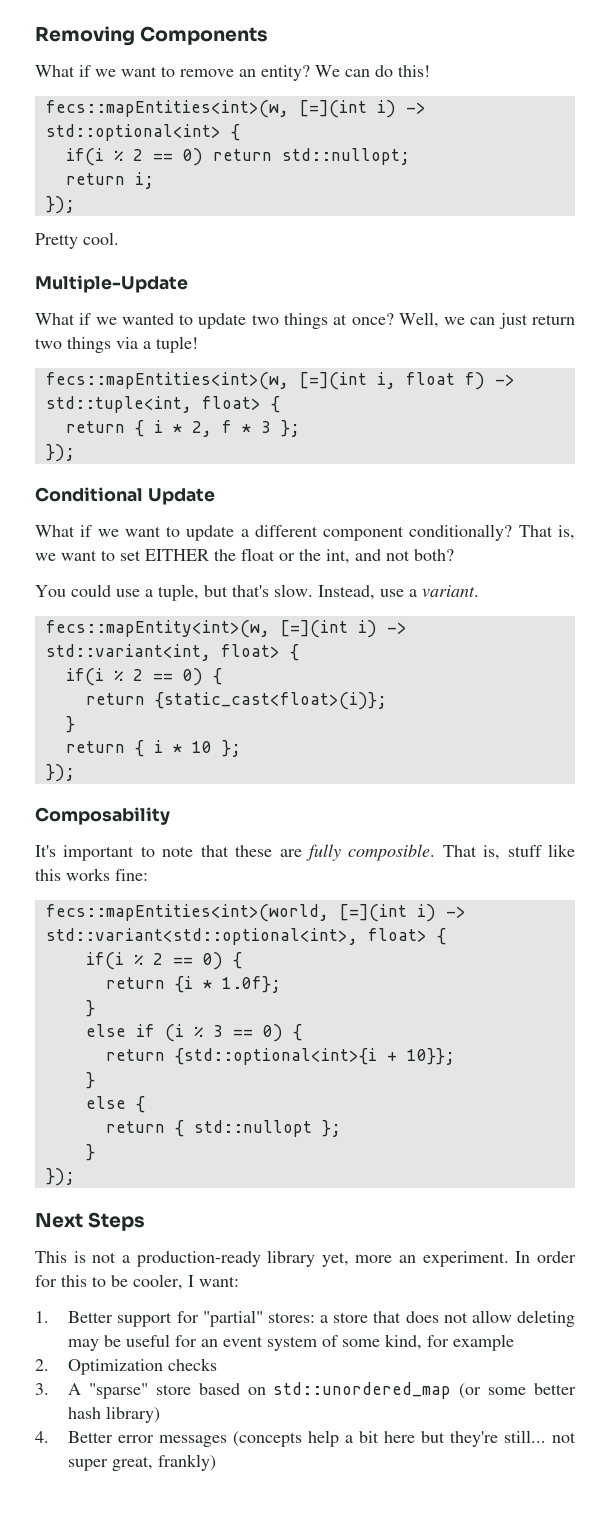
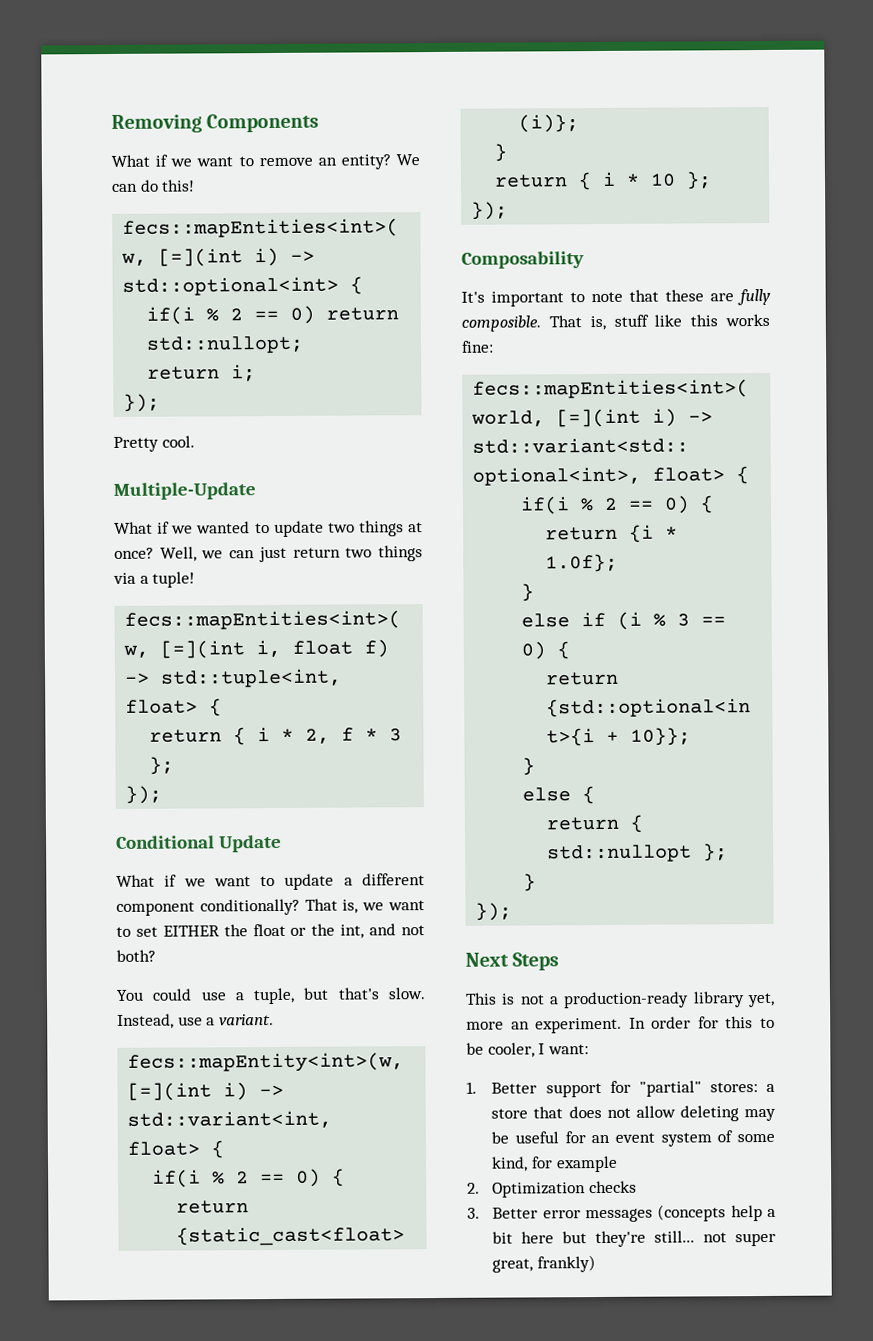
- 3. A "sparse" store based on std::unordered_map (or some better hash library)
- 4. Better error messages (concepts help a bit here but they're still... not super great, frankly)
+ 3. Better error messages (concepts help a bit here but they're still... not super great, frankly)

